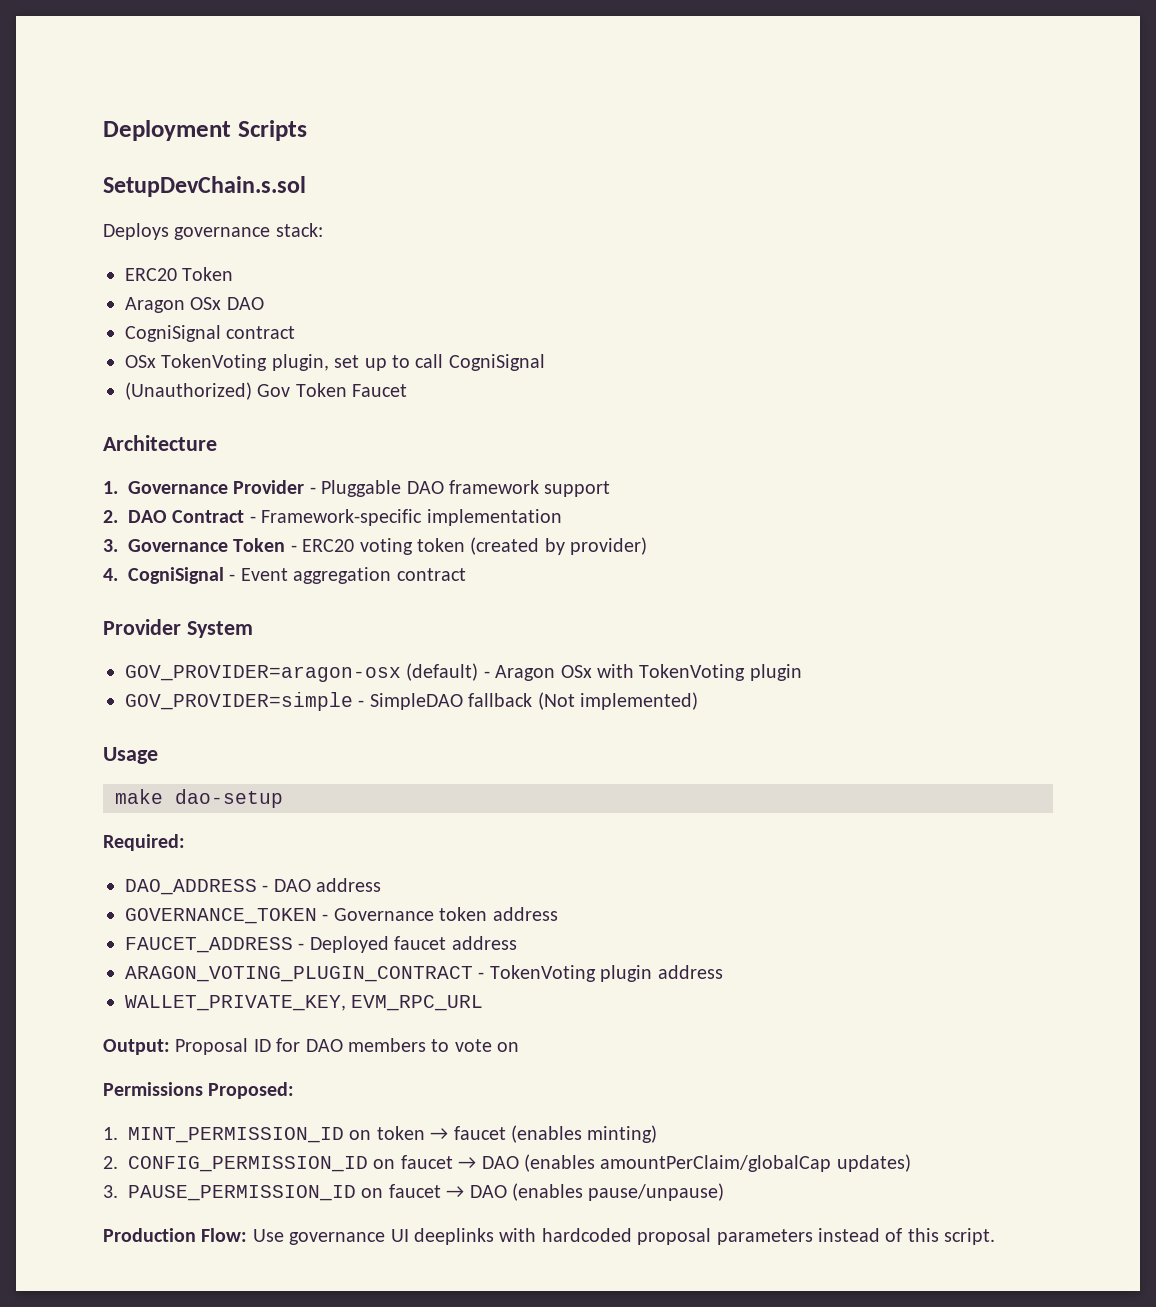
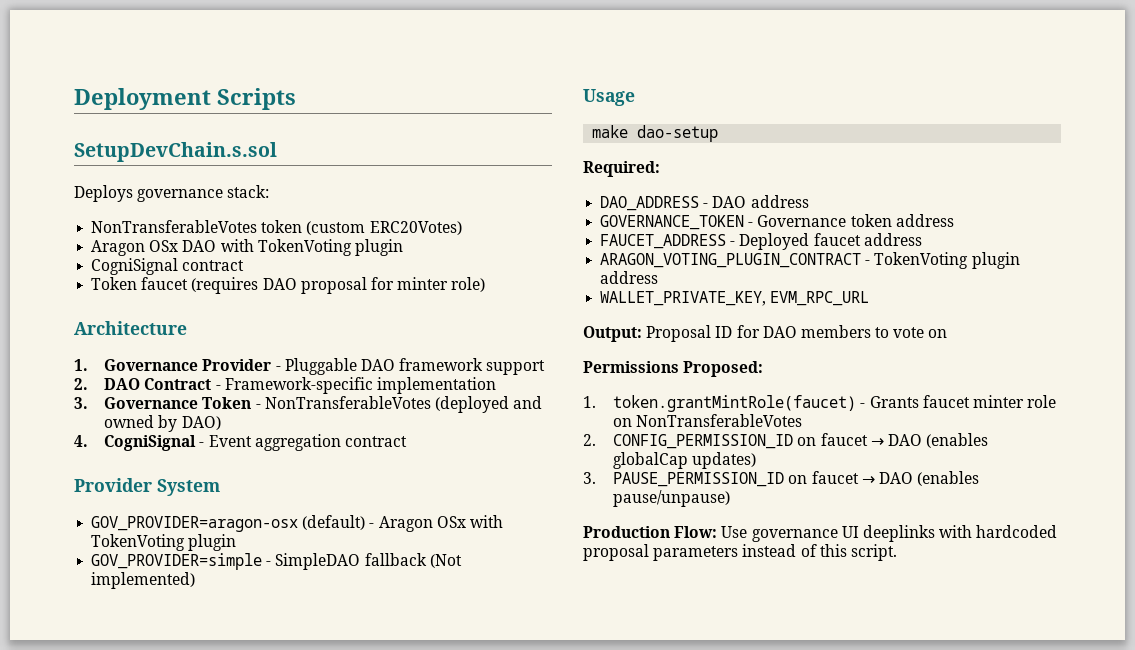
- ERC20 Token
+ NonTransferableVotes token (custom ERC20Votes)
- Aragon OSx DAO
+ Aragon OSx DAO with TokenVoting plugin
- OSx TokenVoting plugin, set up to call CogniSignal
- (Unauthorized) Gov Token Faucet
+ Token faucet (requires DAO proposal for minter role)
- 3. Governance Token - ERC20 voting token (created by provider)
+ 3. Governance Token - NonTransferableVotes (deployed and owned by DAO)
- 1. MINT_PERMISSION_ID on token → faucet (enables minting)
+ 1. token.grantMintRole(faucet) - Grants faucet minter role on NonTransferableVotes
- 2. CONFIG_PERMISSION_ID on faucet → DAO (enables amountPerClaim/globalCap updates)
+ 2. CONFIG_PERMISSION_ID on faucet → DAO (enables globalCap updates)

